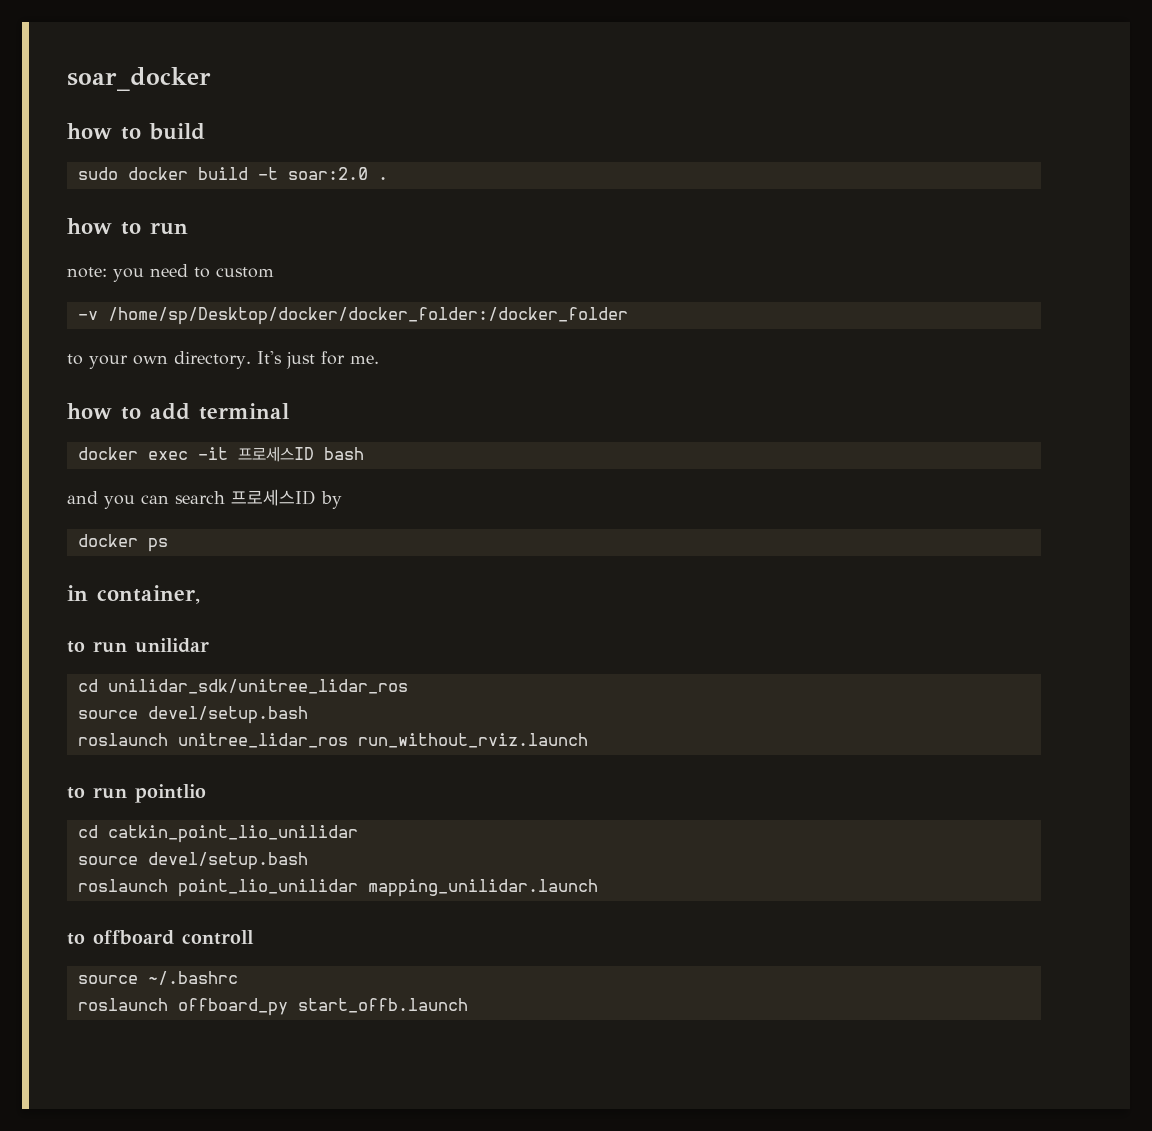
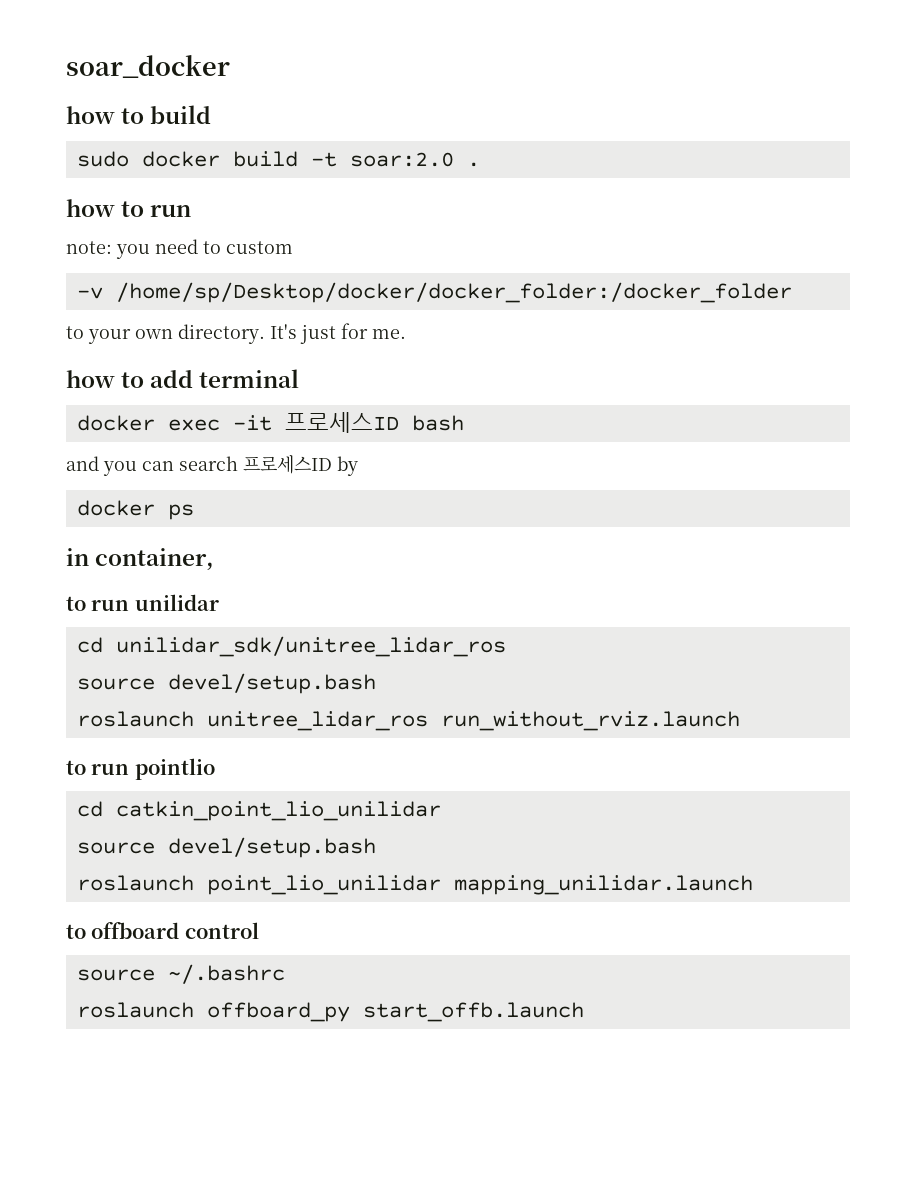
- to offboard controll
+ to offboard control

